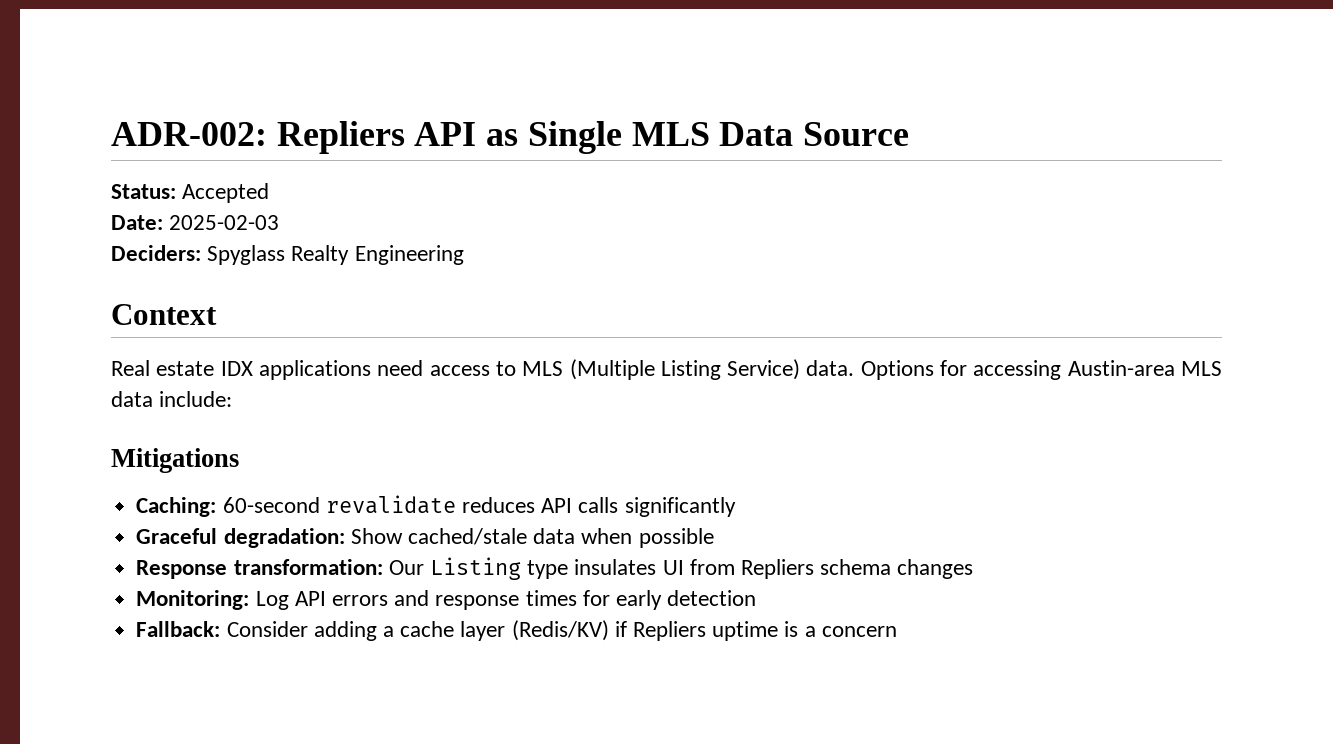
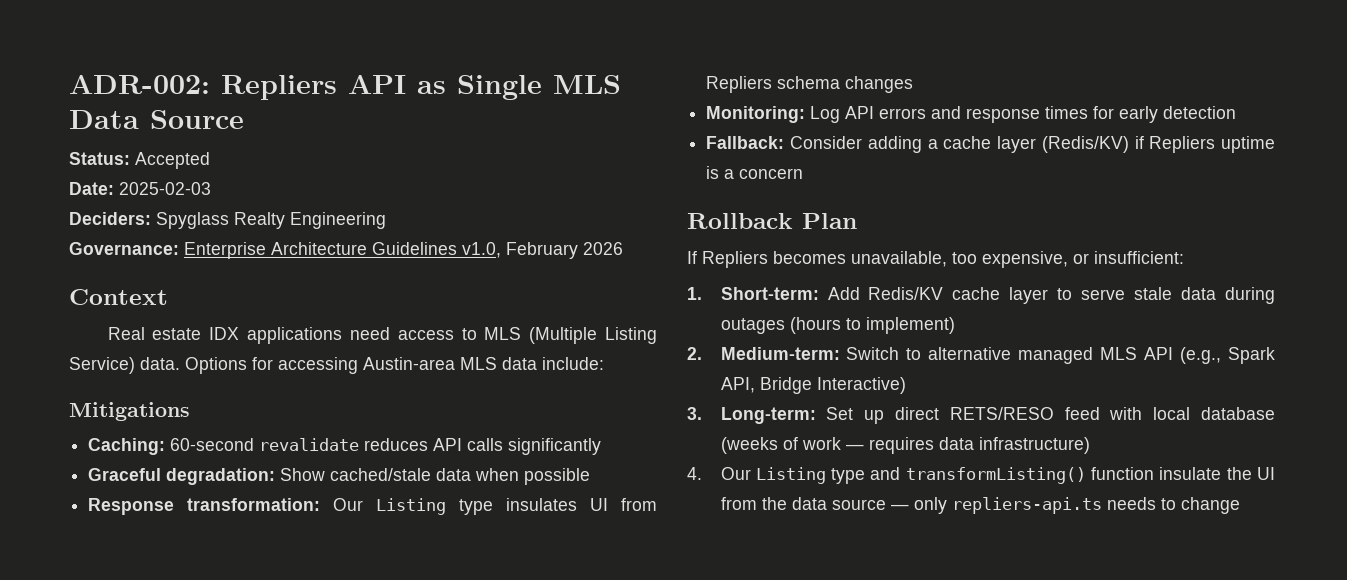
+ Governance: Enterprise Architecture Guidelines v1.0, February 2026
+ Rollback Plan
+ If Repliers becomes unavailable, too expensive, or insufficient:
+ 1. Short-term: Add Redis/KV cache layer to serve stale data during outages (hours to implement)
+ 2. Medium-term: Switch to alternative managed MLS API (e.g., Spark API, Bridge Interactive)
+ 3. Long-term: Set up direct RETS/RESO feed with local database (weeks of work — requires data infrastructure)
+ 4. Our Listing type and transformListing() function insulate the UI from the data source — only repliers-api.ts needs to change

